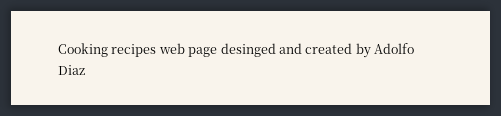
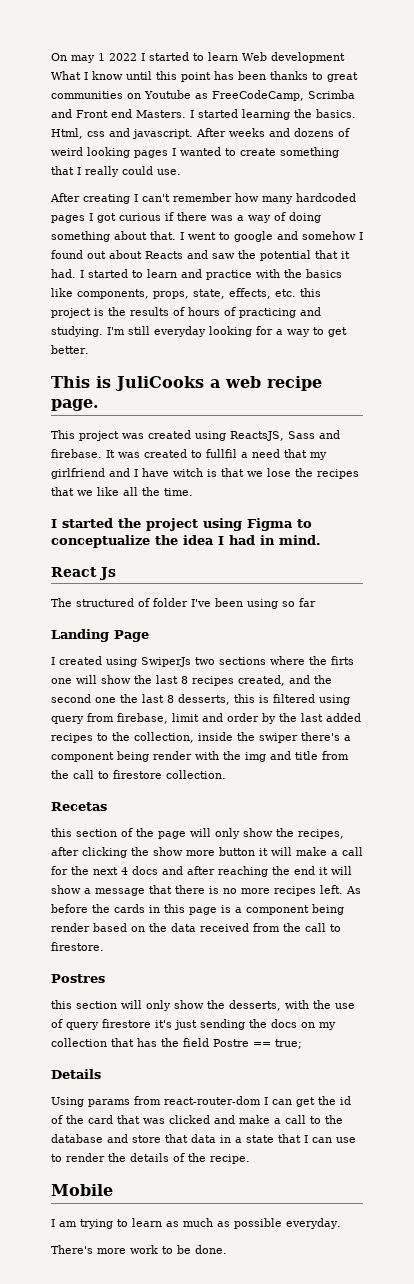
- Cooking recipes web page desinged and created by Adolfo Diaz
+ On may 1 2022 I started to learn Web development What I know until this point has been thanks to great communities on Youtube as FreeCodeCamp, Scrimba and Front end Masters. I started learning the basics. Html, css and javascript. After weeks and dozens of weird looking pages I wanted to create something that I really could use.
+ After creating I can't remember how many hardcoded pages I got curious if there was a way of doing something about that. I went to google and somehow I found out about Reacts and saw the potential that it had. I started to learn and practice with the basics like components, props, state, effects, etc. this project is the results of hours of practicing and studying. I'm still everyday looking for a way to get better.
+ This is JuliCooks a web recipe page.
+ This project was created using ReactsJS, Sass and firebase. It was created to fullfil a need that my girlfriend and I have witch is that we lose the recipes that we like all the time.
+ I started the project using Figma to conceptualize the idea I had in mind.
+ React Js
+ The structured of folder I've been using so far
+ Landing Page
+ I created using SwiperJs two sections where the firts one will show the last 8 recipes created, and the second one the last 8 desserts, this is filtered using query from firebase, limit and order by the last added recipes to the collection, inside the swiper there's a component being render with the img and title from the call to firestore collection.
+ Recetas
+ this section of the page will only show the recipes, after clicking the show more button it will make a call for the next 4 docs and after reaching the end it will show a message that there is no more recipes left. As before the cards in this page is a component being render based on the data received from the call to firestore.
+ Postres
+ this section will only show the desserts, with the use of query firestore it's just sending the docs on my collection that has the field Postre == true;
+ Details
+ Using params from react-router-dom I can get the id of the card that was clicked and make a call to the database and store that data in a state that I can use to render the details of the recipe.
+ Mobile
+ I am trying to learn as much as possible everyday.
+ There's more work to be done.

